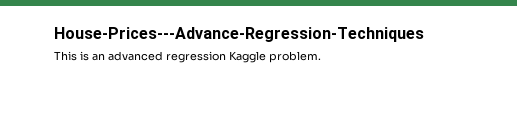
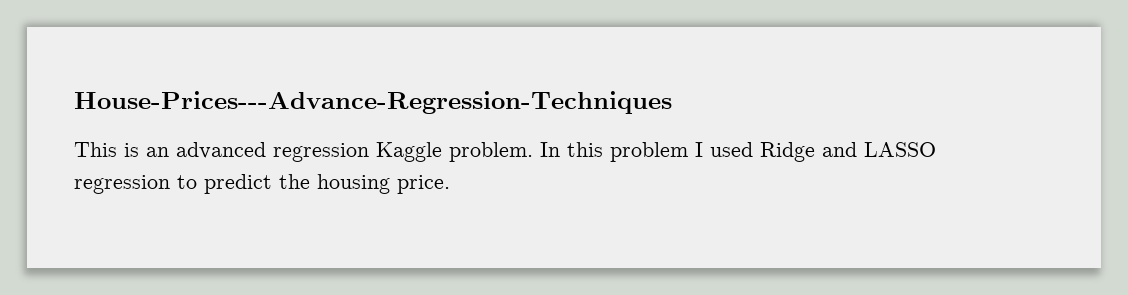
+ In this problem I used Ridge and LASSO regression to predict the housing price.

